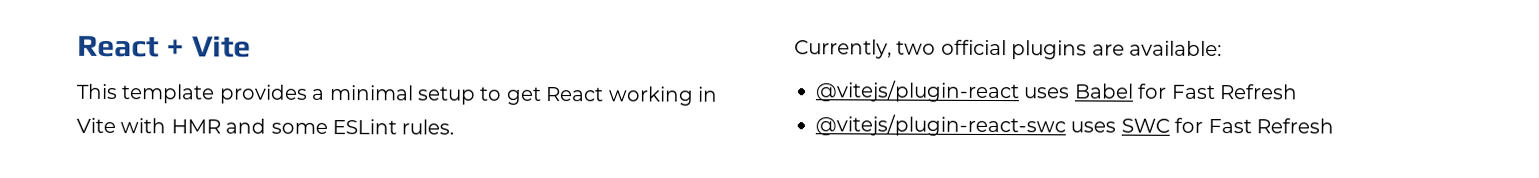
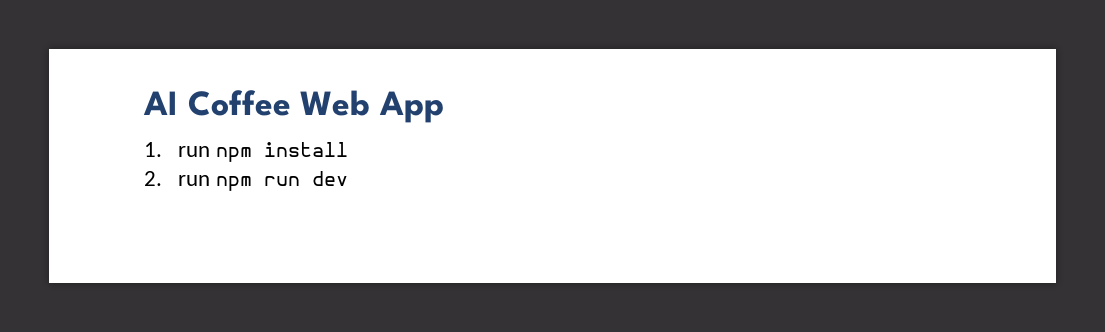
- React + Vite
- This template provides a minimal setup to get React working in Vite with HMR and some ESLint rules.
- Currently, two official plugins are available:
- @vitejs/plugin-react uses Babel for Fast Refresh
- @vitejs/plugin-react-swc uses SWC for Fast Refresh
+ AI Coffee Web App
+ 1. run npm install
+ 2. run npm run dev

